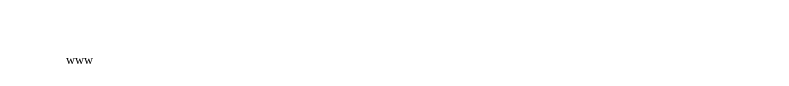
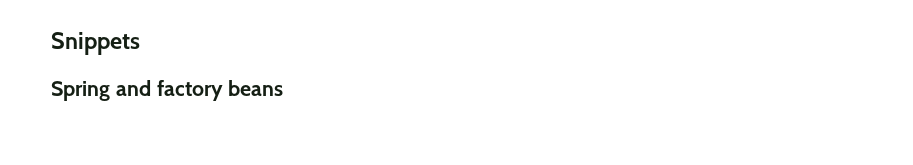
- www
+ Snippets
+ Spring and factory beans

